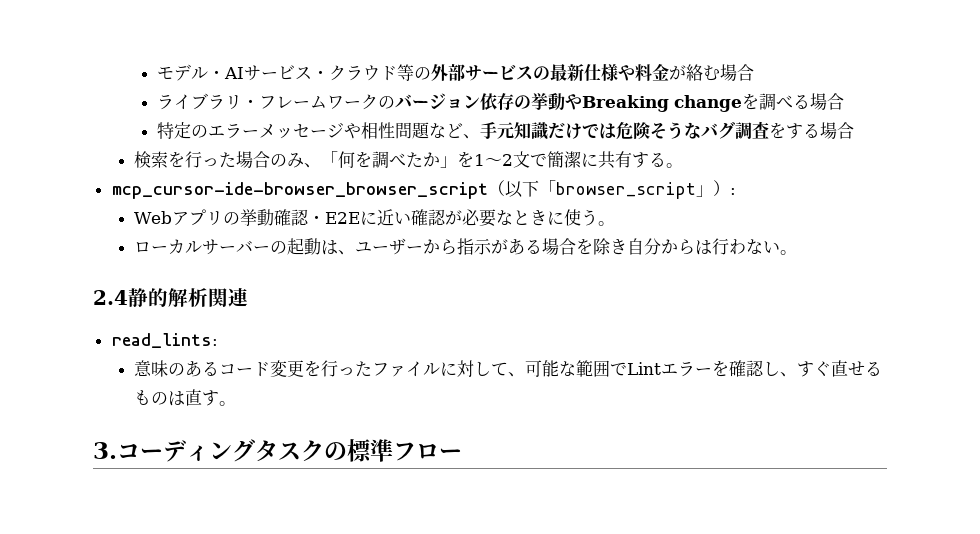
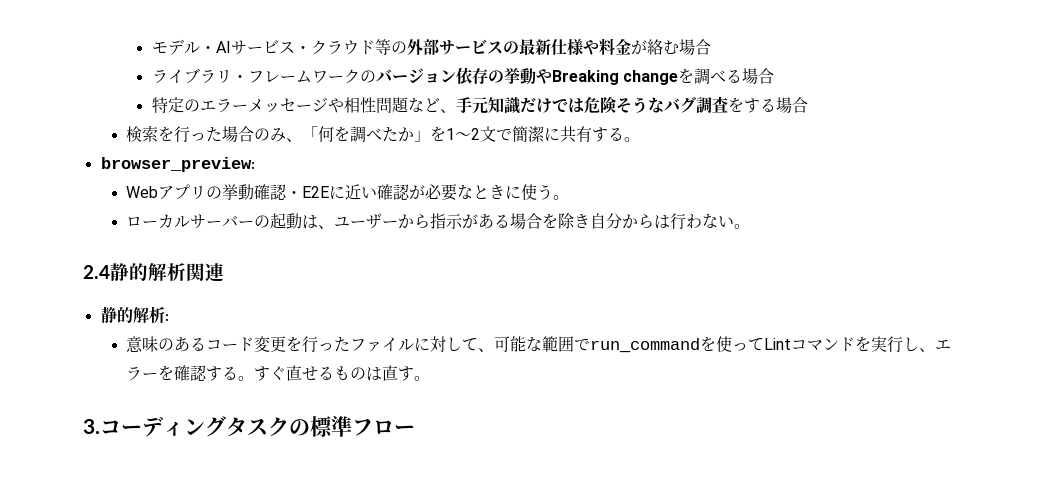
- mcp_cursor-ide-browser_browser_script（以下「browser_script」）:
+ browser_preview:
- read_lints:
+ 静的解析:
- 意味のあるコード変更を行ったファイルに対して、可能な範囲でLintエラーを確認し、すぐ直せるものは直す。
+ 意味のあるコード変更を行ったファイルに対して、可能な範囲でrun_commandを使ってLintコマンドを実行し、エラーを確認する。すぐ直せるものは直す。

